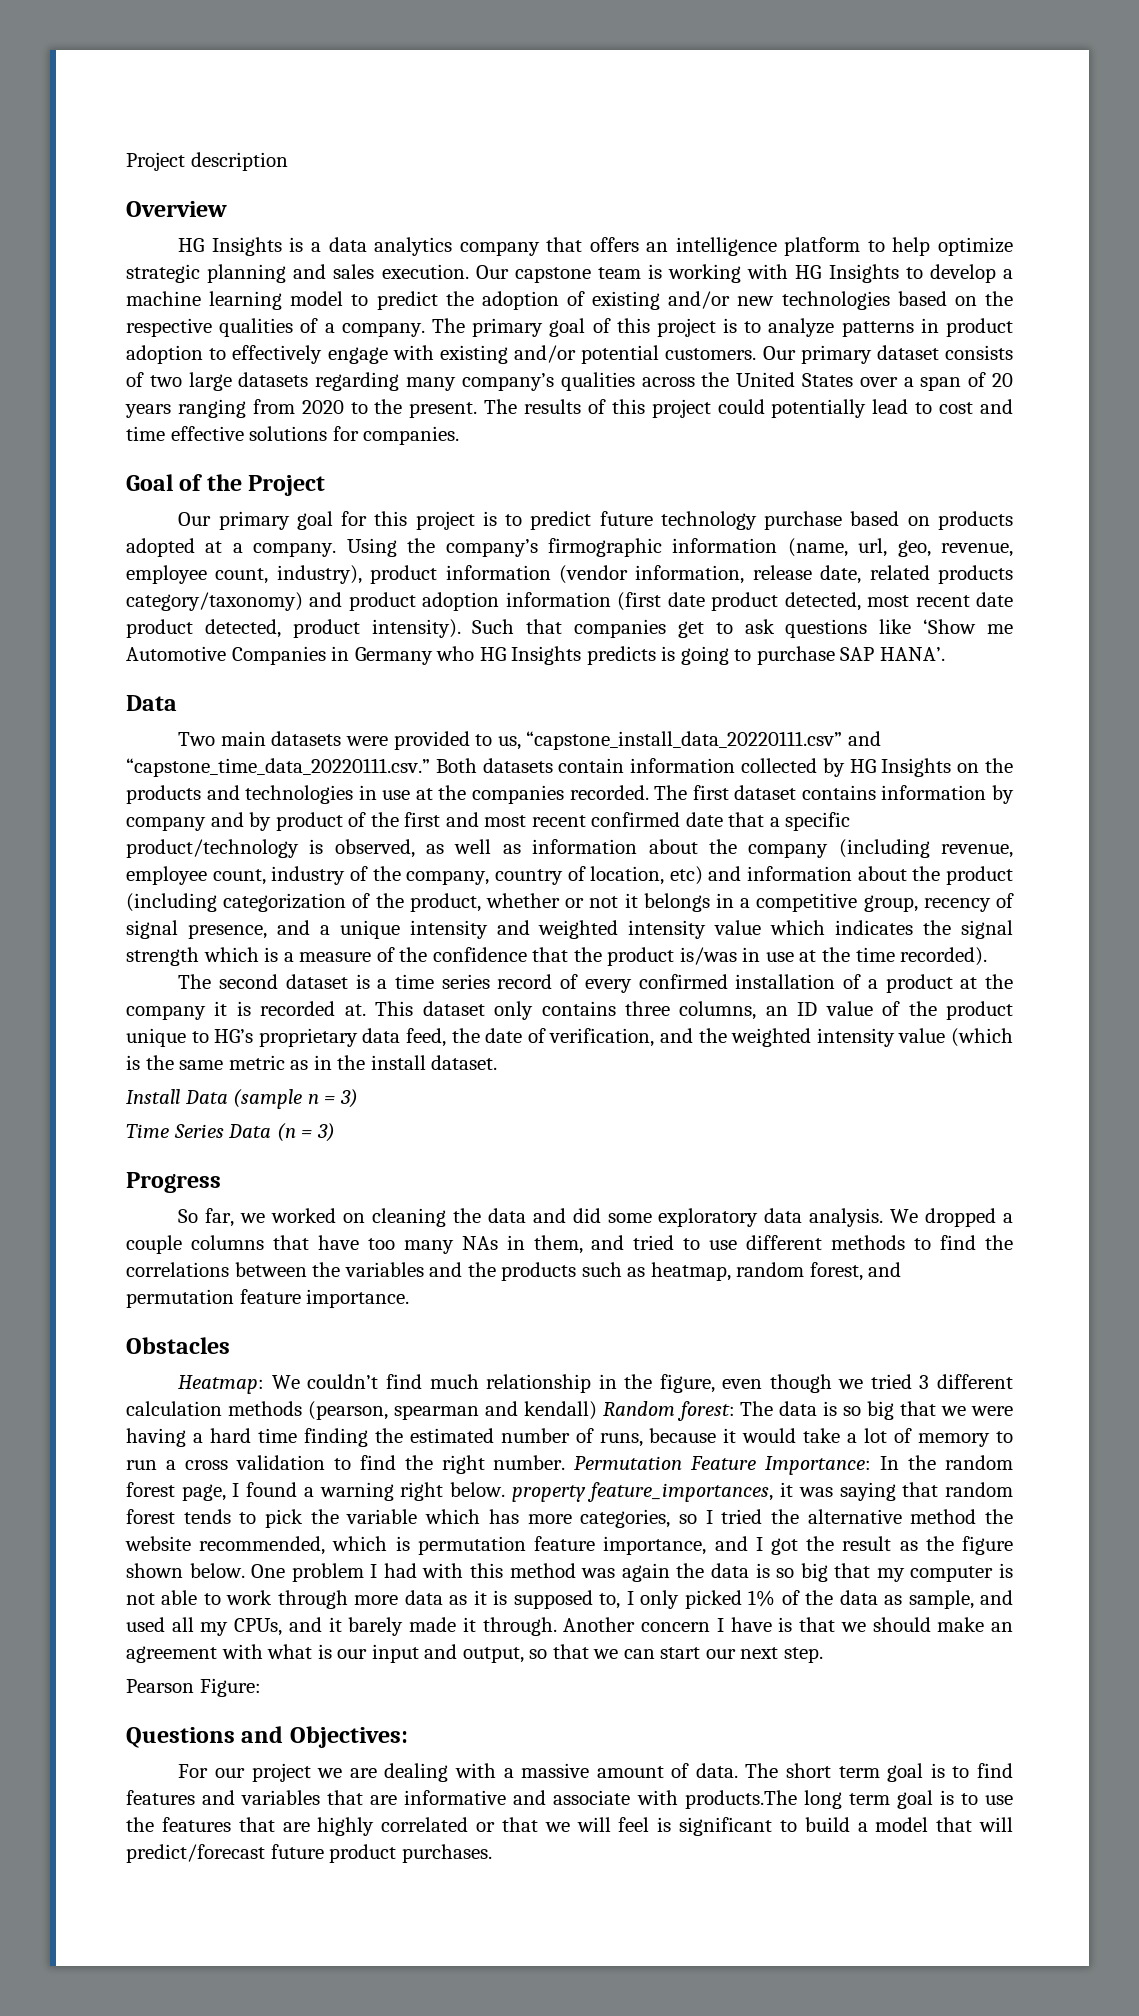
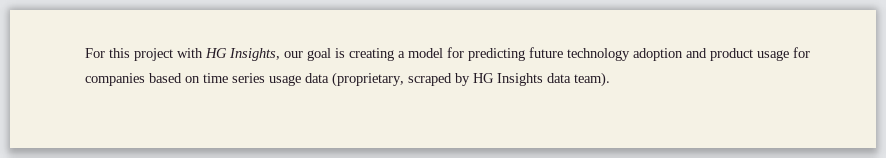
- Project description
- Overview
- HG Insights is a data analytics company that offers an intelligence platform to help optimize strategic planning and sales execution. Our capstone team is working with HG Insights to develop a machine learning model to predict the adoption of existing and/or new technologies based on the respective qualities of a company. The primary goal of this project is to analyze patterns in product adoption to effectively engage with existing and/or potential customers. Our primary dataset consists of two large datasets regarding many company’s qualities across the United States over a span of 20 years ranging from 2020 to the present. The results of this project could potentially lead to cost and time effective solutions for companies.
- Goal of the Project
- Our primary goal for this project is to predict future technology purchase based on products adopted at a company. Using the company’s firmographic information (name, url, geo, revenue, employee count, industry), product information (vendor information, release date, related products category/taxonomy) and product adoption information (first date product detected, most recent date product detected, product intensity). Such that companies get to ask questions like ‘Show me Automotive Companies in Germany who HG Insights predicts is going to purchase SAP HANA’.
- Data
- Two main datasets were provided to us, “capstone_install_data_20220111.csv” and “capstone_time_data_20220111.csv.” Both datasets contain information collected by HG Insights on the products and technologies in use at the companies recorded. The first dataset contains information by company and by product of the first and most recent confirmed date that a specific product/technology is observed, as well as information about the company (including revenue, employee count, industry of the company, country of location, etc) and information about the product (including categorization of the product, whether or not it belongs in a competitive group, recency of signal presence, and a unique intensity and weighted intensity value which indicates the signal strength which is a measure of the confidence that the product is/was in use at the time recorded).
- The second dataset is a time series record of every confirmed installation of a product at the company it is recorded at. This dataset only contains three columns, an ID value of the product unique to HG’s proprietary data feed, the date of verification, and the weighted intensity value (which is the same metric as in the install dataset.
- Install Data (sample n = 3)
- Time Series Data (n = 3)
- Progress
- So far, we worked on cleaning the data and did some exploratory data analysis. We dropped a couple columns that have too many NAs in them, and tried to use different methods to find the correlations between the variables and the products such as heatmap, random forest, and permutation feature importance.
- Obstacles
- Heatmap: We couldn’t find much relationship in the figure, even though we tried 3 different calculation methods (pearson, spearman and kendall) Random forest: The data is so big that we were having a hard time finding the estimated number of runs, because it would take a lot of memory to run a cross validation to find the right number. Permutation Feature Importance: In the random forest page, I found a warning right below. property feature_importances, it was saying that random forest tends to pick the variable which has more categories, so I tried the alternative method the website recommended, which is permutation feature importance, and I got the result as the figure shown below. One problem I had with this method was again the data is so big that my computer is not able to work through more data as it is supposed to, I only picked 1% of the data as sample, and used all my CPUs, and it barely made it through. Another concern I have is that we should make an agreement with what is our input and output, so that we can start our next step.
- Pearson Figure:
- Questions and Objectives:
- For our project we are dealing with a massive amount of data. The short term goal is to find features and variables that are informative and associate with products.The long term goal is to use the features that are highly correlated or that we will feel is significant to build a model that will predict/forecast future product purchases.
+ For this project with HG Insights, our goal is creating a model for predicting future technology adoption and product usage for companies based on time series usage data (proprietary, scraped by HG Insights data team).

